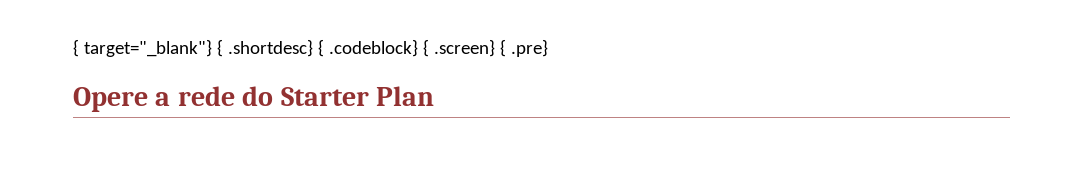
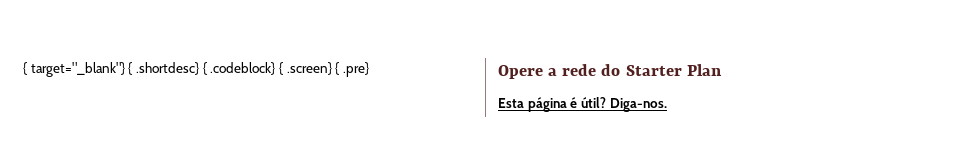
+ Esta página é útil? Diga-nos.

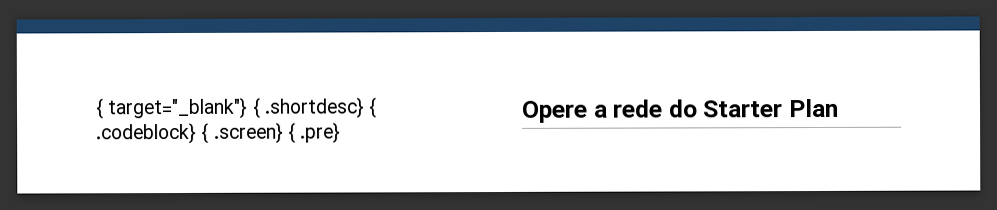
- Esta página é útil? Diga-nos.

